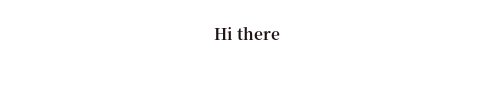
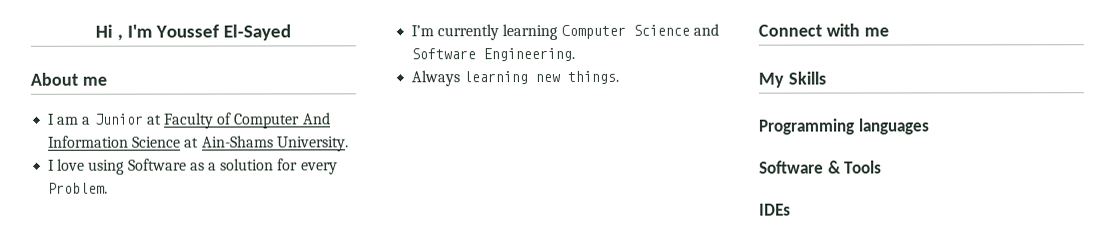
- Hi there
+ Hi , I'm Youssef El-Sayed
+ About me
+ I am a Junior at Faculty of Computer And Information Science at Ain-Shams University.
+ I love using Software as a solution for every Problem.
+ I’m currently learning Computer Science and Software Engineering.
+ Always learning new things.
+ Connect with me
+ My Skills
+ Programming languages
+ Software & Tools
+ IDEs

